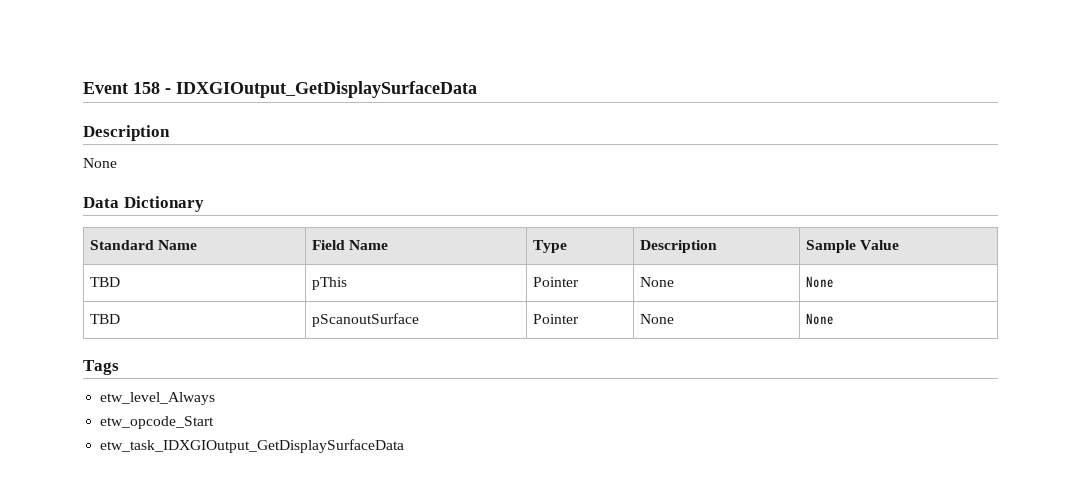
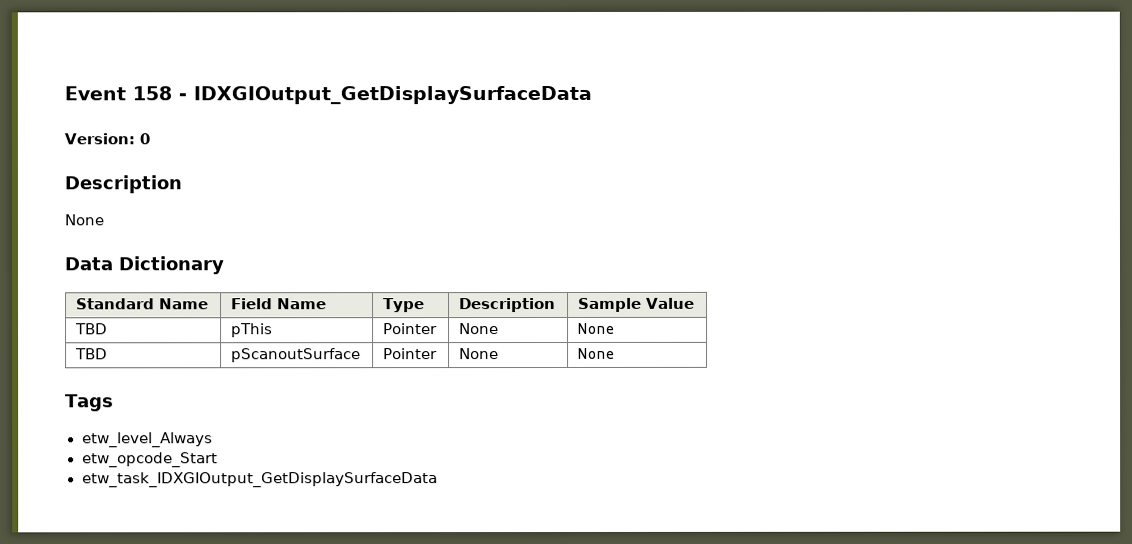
+ Version: 0

